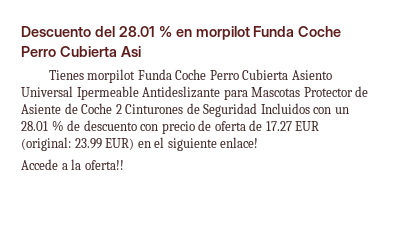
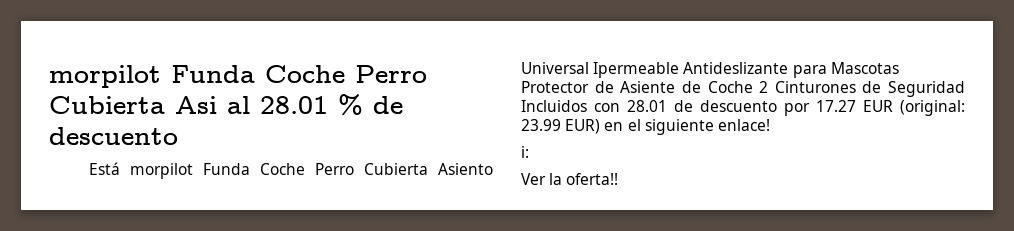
- Descuento del 28.01 % en morpilot Funda Coche Perro Cubierta Asi
- Tienes morpilot Funda Coche Perro Cubierta Asiento Universal Ipermeable Antideslizante para Mascotas Protector de Asiente de Coche 2 Cinturones de Seguridad Incluidos con un 28.01 % de descuento con precio de oferta de 17.27 EUR (original: 23.99 EUR) en el siguiente enlace!
+ morpilot Funda Coche Perro Cubierta Asi al 28.01 % de descuento
+ Está morpilot Funda Coche Perro Cubierta Asiento Universal Ipermeable Antideslizante para Mascotas Protector de Asiente de Coche 2 Cinturones de Seguridad Incluidos con 28.01 de descuento por 17.27 EUR (original: 23.99 EUR) en el siguiente enlace!
- Accede a la oferta!!
+ ℹ:
+ Ver la oferta!!

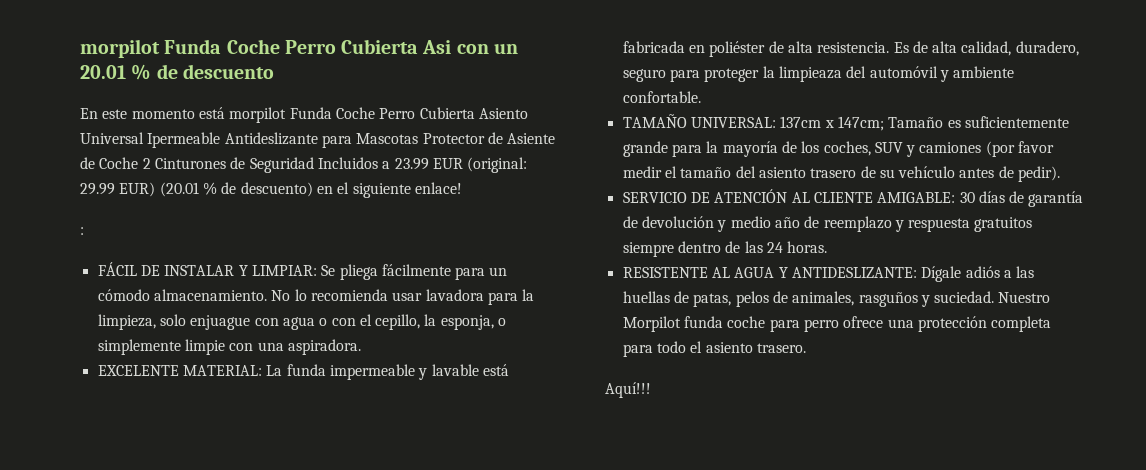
- morpilot Funda Coche Perro Cubierta Asi al 28.01 % de descuento
+ morpilot Funda Coche Perro Cubierta Asi con un 20.01 % de descuento
- Está morpilot Funda Coche Perro Cubierta Asiento Universal Ipermeable Antideslizante para Mascotas Protector de Asiente de Coche 2 Cinturones de Seguridad Incluidos con 28.01 de descuento por 17.27 EUR (original: 23.99 EUR) en el siguiente enlace!
- ℹ:
- Ver la oferta!!
+ En este momento está morpilot Funda Coche Perro Cubierta Asiento Universal Ipermeable Antideslizante para Mascotas Protector de Asiente de Coche 2 Cinturones de Seguridad Incluidos a 23.99 EUR (original: 29.99 EUR) (20.01 % de descuento) en el siguiente enlace!
+ :
+ FÁCIL DE INSTALAR Y LIMPIAR: Se pliega fácilmente para un cómodo almacenamiento. No lo recomienda usar lavadora para la limpieza, solo enjuague con agua o con el cepillo, la esponja, o simplemente limpie con una aspiradora.
+ EXCELENTE MATERIAL: La funda impermeable y lavable está fabricada en poliéster de alta resistencia. Es de alta calidad, duradero, seguro para proteger la limpieaza del automóvil y ambiente confortable.
+ TAMAÑO UNIVERSAL: 137cm x 147cm; Tamaño es suficientemente grande para la mayoría de los coches, SUV y camiones (por favor medir el tamaño del asiento trasero de su vehículo antes de pedir).
+ SERVICIO DE ATENCIÓN AL CLIENTE AMIGABLE: 30 días de garantía de devolución y medio año de reemplazo y respuesta gratuitos siempre dentro de las 24 horas.
+ RESISTENTE AL AGUA Y ANTIDESLIZANTE: Dígale adiós a las huellas de patas, pelos de animales, rasguños y suciedad. Nuestro Morpilot funda coche para perro ofrece una protección completa para todo el asiento trasero.
+ Aquí!!!

